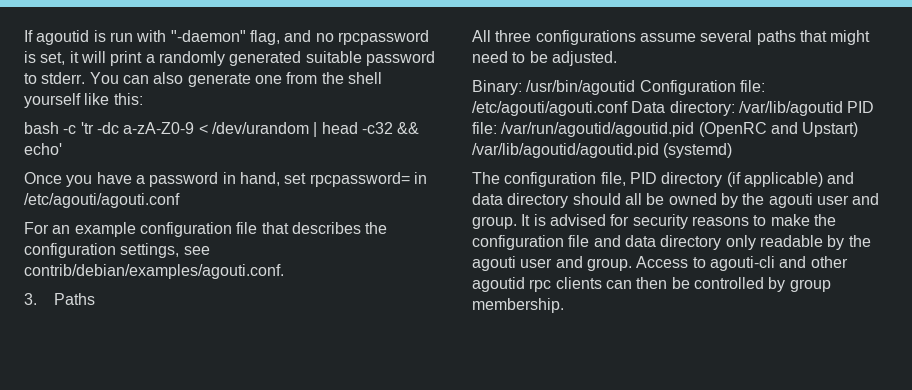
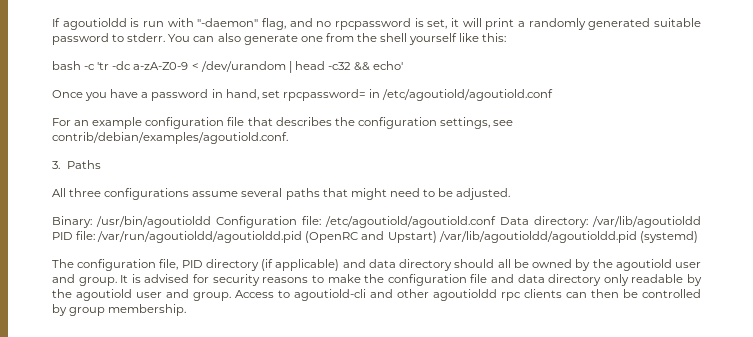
- If agoutid is run with "-daemon" flag, and no rpcpassword is set, it will print a randomly generated suitable password to stderr.
+ If agoutioldd is run with "-daemon" flag, and no rpcpassword is set, it will print a randomly generated suitable password to stderr.
- Once you have a password in hand, set rpcpassword= in /etc/agouti/agouti.conf
+ Once you have a password in hand, set rpcpassword= in /etc/agoutiold/agoutiold.conf
- For an example configuration file that describes the configuration settings, see contrib/debian/examples/agouti.conf.
+ For an example configuration file that describes the configuration settings, see contrib/debian/examples/agoutiold.conf.
- Binary: /usr/bin/agoutid Configuration file: /etc/agouti/agouti.conf Data directory: /var/lib/agoutid PID file: /var/run/agoutid/agoutid.pid (OpenRC and Upstart) /var/lib/agoutid/agoutid.pid (systemd)
+ Binary: /usr/bin/agoutioldd Configuration file: /etc/agoutiold/agoutiold.conf Data directory: /var/lib/agoutioldd PID file: /var/run/agoutioldd/agoutioldd.pid (OpenRC and Upstart) /var/lib/agoutioldd/agoutioldd.pid (systemd)
- The configuration file, PID directory (if applicable) and data directory should all be owned by the agouti user and group.
+ The configuration file, PID directory (if applicable) and data directory should all be owned by the agoutiold user and group.
- It is advised for security reasons to make the configuration file and data directory only readable by the agouti user and group.
+ It is advised for security reasons to make the configuration file and data directory only readable by the agoutiold user and group.
- Access to agouti-cli and other agoutid rpc clients can then be controlled by group membership.
+ Access to agoutiold-cli and other agoutioldd rpc clients can then be controlled by group membership.

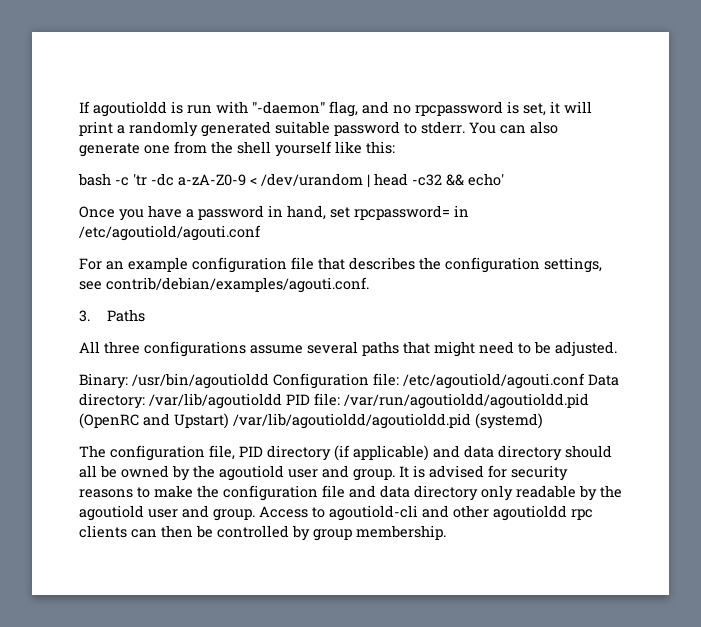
- Once you have a password in hand, set rpcpassword= in /etc/agoutiold/agoutiold.conf
+ Once you have a password in hand, set rpcpassword= in /etc/agoutiold/agouti.conf
- For an example configuration file that describes the configuration settings, see contrib/debian/examples/agoutiold.conf.
+ For an example configuration file that describes the configuration settings, see contrib/debian/examples/agouti.conf.
- Binary: /usr/bin/agoutioldd Configuration file: /etc/agoutiold/agoutiold.conf Data directory: /var/lib/agoutioldd PID file: /var/run/agoutioldd/agoutioldd.pid (OpenRC and Upstart) /var/lib/agoutioldd/agoutioldd.pid (systemd)
+ Binary: /usr/bin/agoutioldd Configuration file: /etc/agoutiold/agouti.conf Data directory: /var/lib/agoutioldd PID file: /var/run/agoutioldd/agoutioldd.pid (OpenRC and Upstart) /var/lib/agoutioldd/agoutioldd.pid (systemd)

